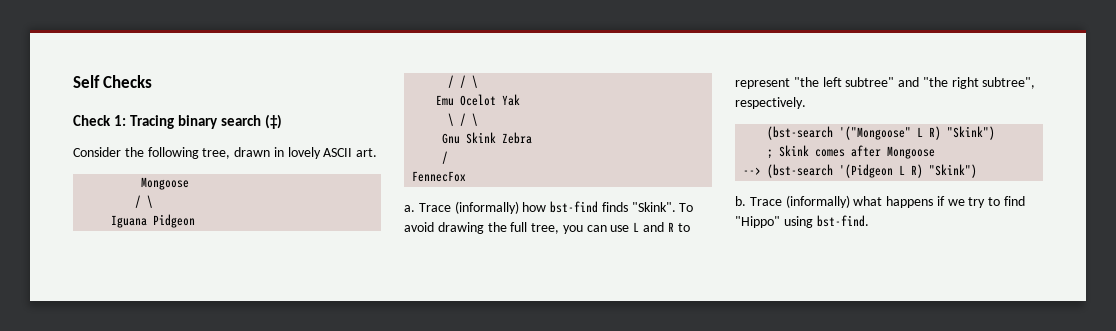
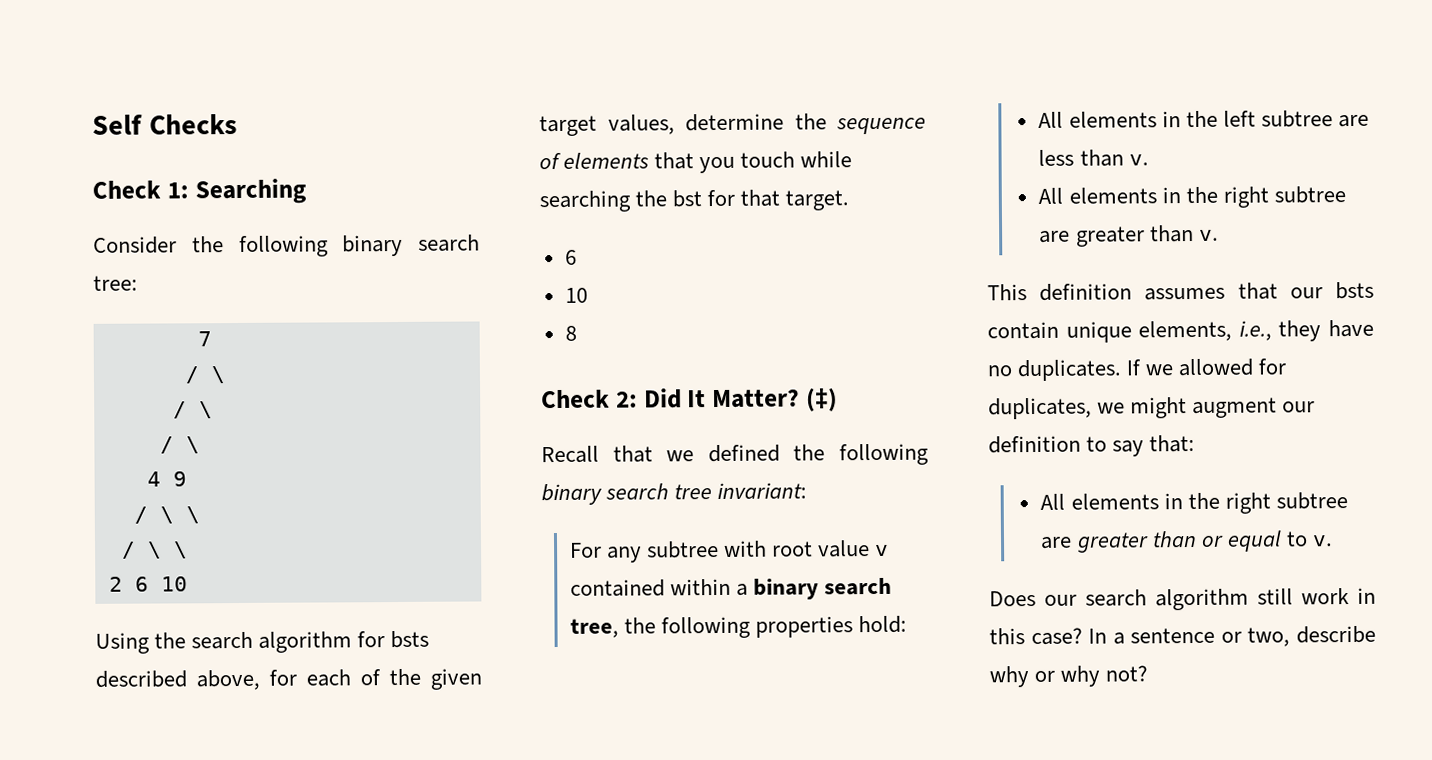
- Check 1: Tracing binary search (‡)
+ Check 1: Searching
- Consider the following tree, drawn in lovely ASCII art.
- Mongoose
+ Consider the following binary search tree:
+ 7
  / \
- Iguana Pidgeon
- / / \
- Emu Ocelot Yak
- \ / \
- Gnu Skink Zebra
- /
- FennecFox
- a. Trace (informally) how bst-find finds "Skink". To avoid drawing the full tree, you can use L and R to represent "the left subtree" and "the right subtree", respectively.
- (bst-search '("Mongoose" L R) "Skink")
- ; Skink comes after Mongoose
- --> (bst-search '(Pidgeon L R) "Skink")
- b. Trace (informally) what happens if we try to find "Hippo" using bst-find.
+ / \
+ / \
+ 4 9
+ / \ \
+ / \ \
+ 2 6 10
+ Using the search algorithm for bsts described above, for each of the given target values, determine the sequence of elements that you touch while searching the bst for that target.
+ 6
+ 10
+ 8
+ Check 2: Did It Matter? (‡)
+ Recall that we defined the following binary search tree invariant:
+ For any subtree with root value v contained within a binary search tree, the following properties hold:
+ All elements in the left subtree are less than v.
+ All elements in the right subtree are greater than v.
+ This definition assumes that our bsts contain unique elements, i.e., they have no duplicates. If we allowed for duplicates, we might augment our definition to say that:
+ All elements in the right subtree are greater than or equal to v.
+ Does our search algorithm still work in this case? In a sentence or two, describe why or why not?

